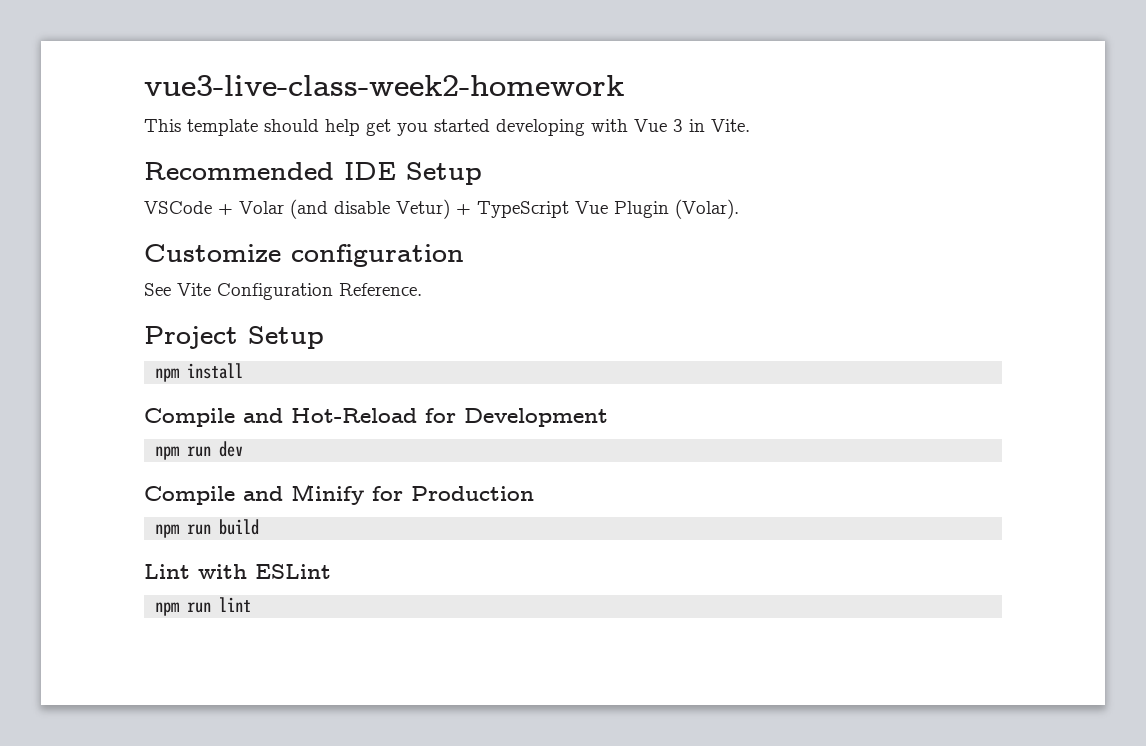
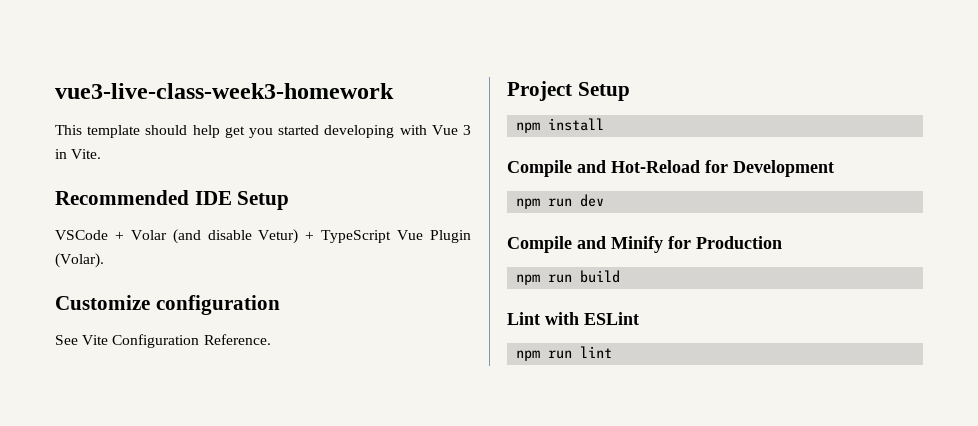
- vue3-live-class-week2-homework
+ vue3-live-class-week3-homework

